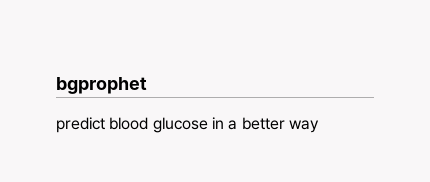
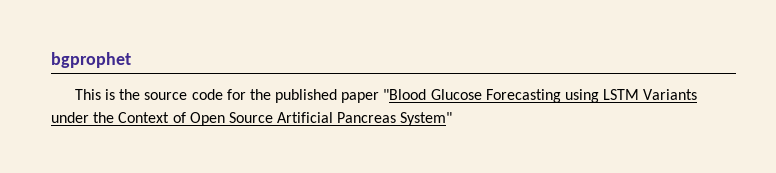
- predict blood glucose in a better way
+ This is the source code for the published paper "Blood Glucose Forecasting using LSTM Variants under the Context of Open Source Artificial Pancreas System"

